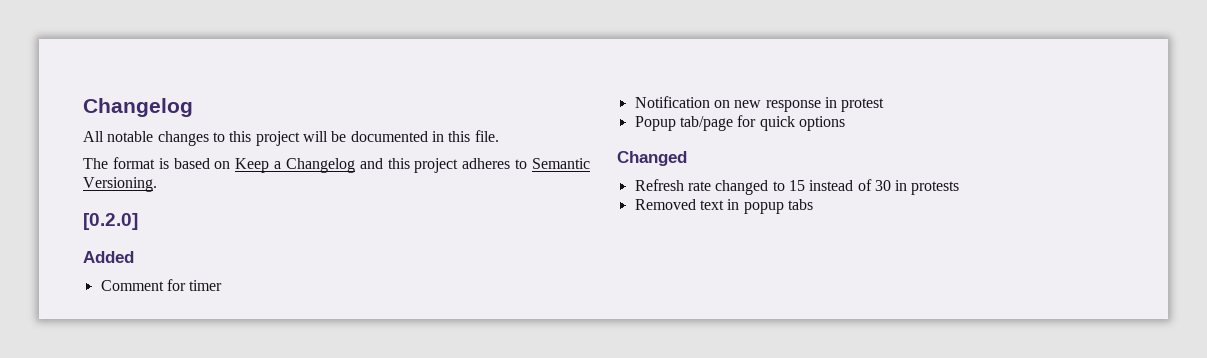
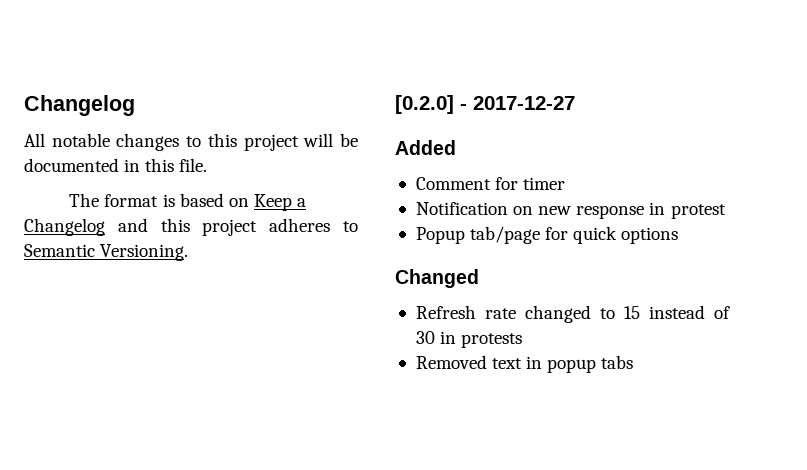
- [0.2.0]
+ [0.2.0] - 2017-12-27

